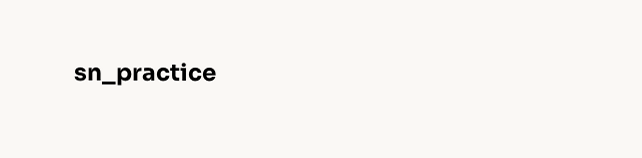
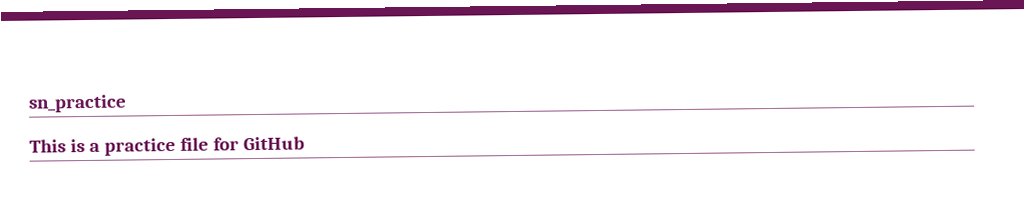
+ This is a practice file for GitHub

